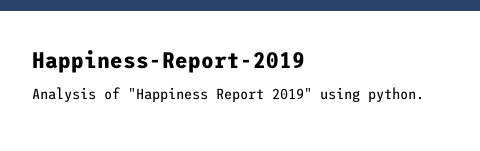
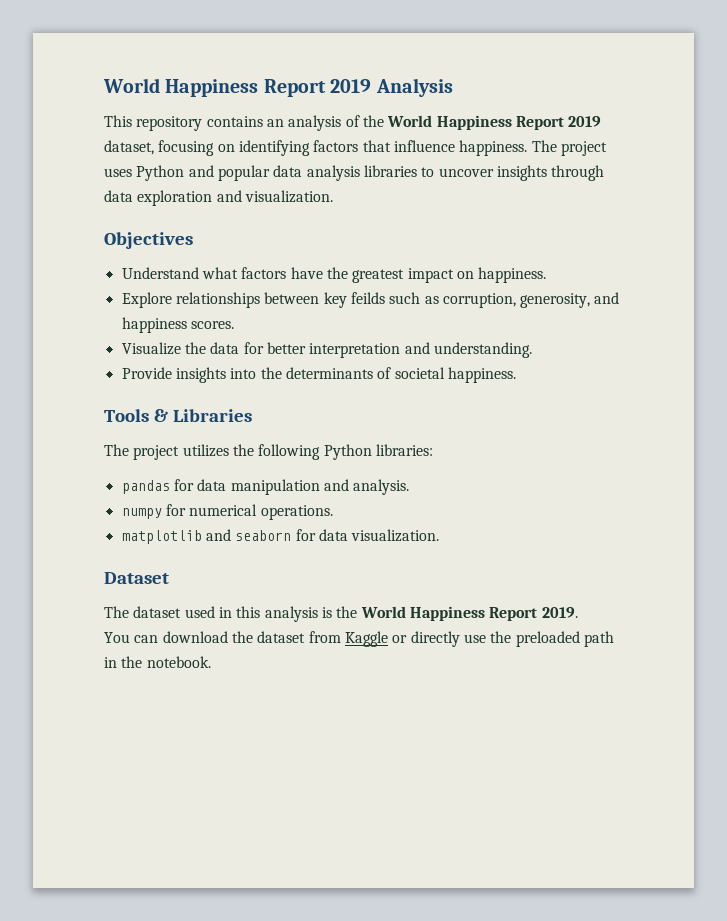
- Happiness-Report-2019
- Analysis of "Happiness Report 2019" using python.
+ World Happiness Report 2019 Analysis
+ This repository contains an analysis of the World Happiness Report 2019 dataset, focusing on identifying factors that influence happiness. The project uses Python and popular data analysis libraries to uncover insights through data exploration and visualization.
+ Objectives
+ Understand what factors have the greatest impact on happiness.
+ Explore relationships between key feilds such as corruption, generosity, and happiness scores.
+ Visualize the data for better interpretation and understanding.
+ Provide insights into the determinants of societal happiness.
+ Tools & Libraries
+ The project utilizes the following Python libraries:
+ pandas for data manipulation and analysis.
+ numpy for numerical operations.
+ matplotlib and seaborn for data visualization.
+ Dataset
+ The dataset used in this analysis is the World Happiness Report 2019.
+ You can download the dataset from Kaggle or directly use the preloaded path in the notebook.

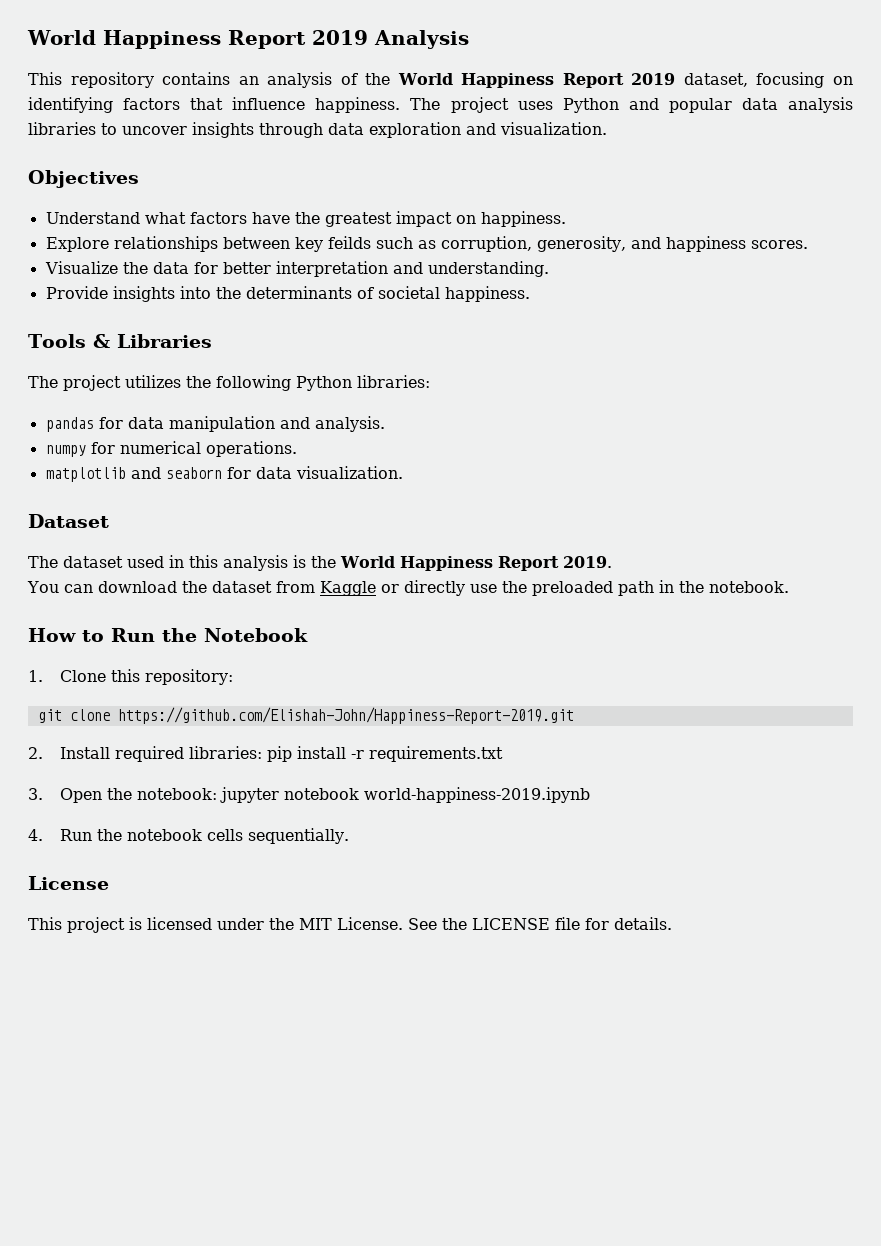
+ How to Run the Notebook
+ 1. Clone this repository:
+ git clone https://github.com/Elishah-John/Happiness-Report-2019.git
+ 2. Install required libraries: pip install -r requirements.txt
+ 3. Open the notebook: jupyter notebook world-happiness-2019.ipynb
+ 4. Run the notebook cells sequentially.
+ License
+ This project is licensed under the MIT License. See the LICENSE file for details.

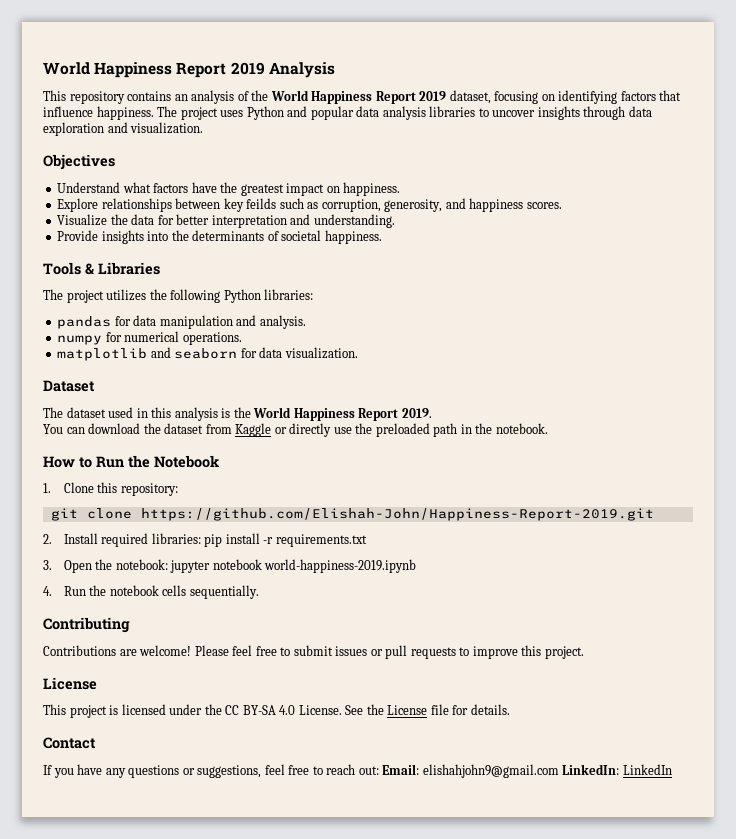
+ Contributing
+ Contributions are welcome! Please feel free to submit issues or pull requests to improve this project.
- This project is licensed under the MIT License.
+ This project is licensed under the CC BY-SA 4.0 License.
- See the LICENSE file for details.
+ See the License file for details.
+ Contact
+ If you have any questions or suggestions, feel free to reach out: Email: elishahjohn9@gmail.com LinkedIn: LinkedIn

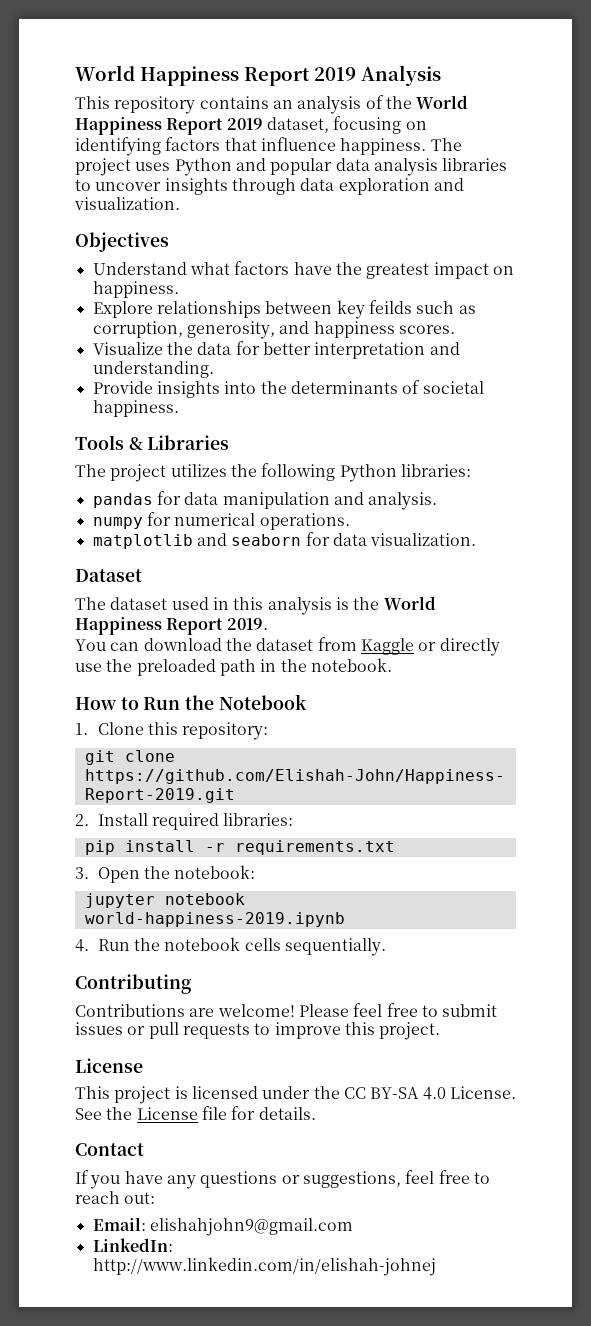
- 2. Install required libraries: pip install -r requirements.txt
+ 2. Install required libraries:
+ pip install -r requirements.txt
- 3. Open the notebook: jupyter notebook world-happiness-2019.ipynb
+ 3. Open the notebook:
+ jupyter notebook world-happiness-2019.ipynb
- If you have any questions or suggestions, feel free to reach out: Email: elishahjohn9@gmail.com LinkedIn: LinkedIn
+ If you have any questions or suggestions, feel free to reach out:
+ Email: elishahjohn9@gmail.com
+ LinkedIn: http://www.linkedin.com/in/elishah-johnej

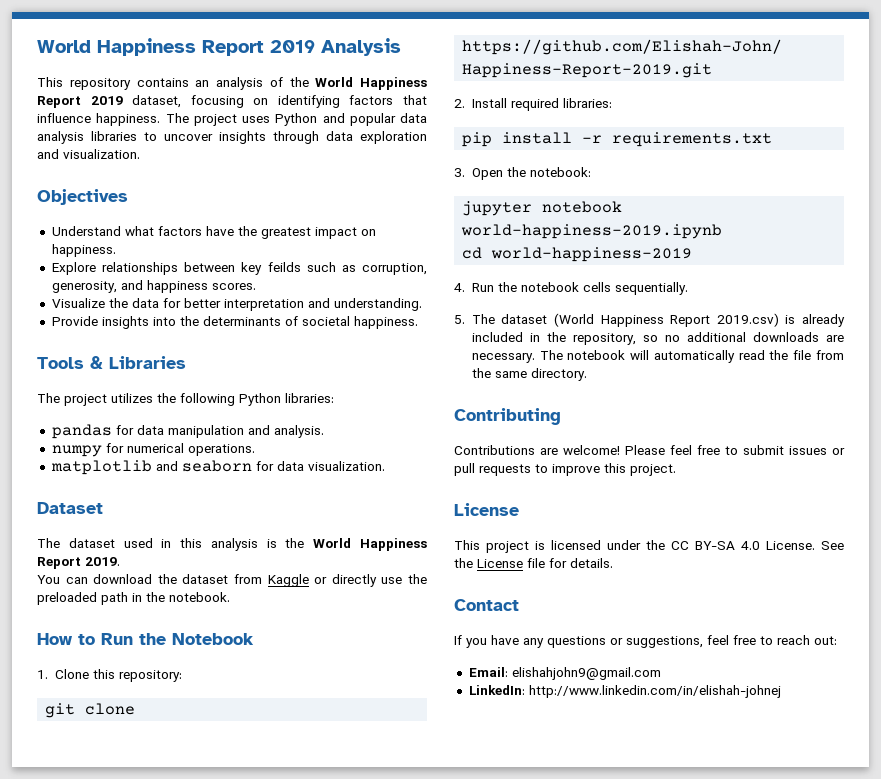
+ cd world-happiness-2019
+ 5. The dataset (World Happiness Report 2019.csv) is already included in the repository, so no additional downloads are necessary. The notebook will automatically read the file from the same directory.

